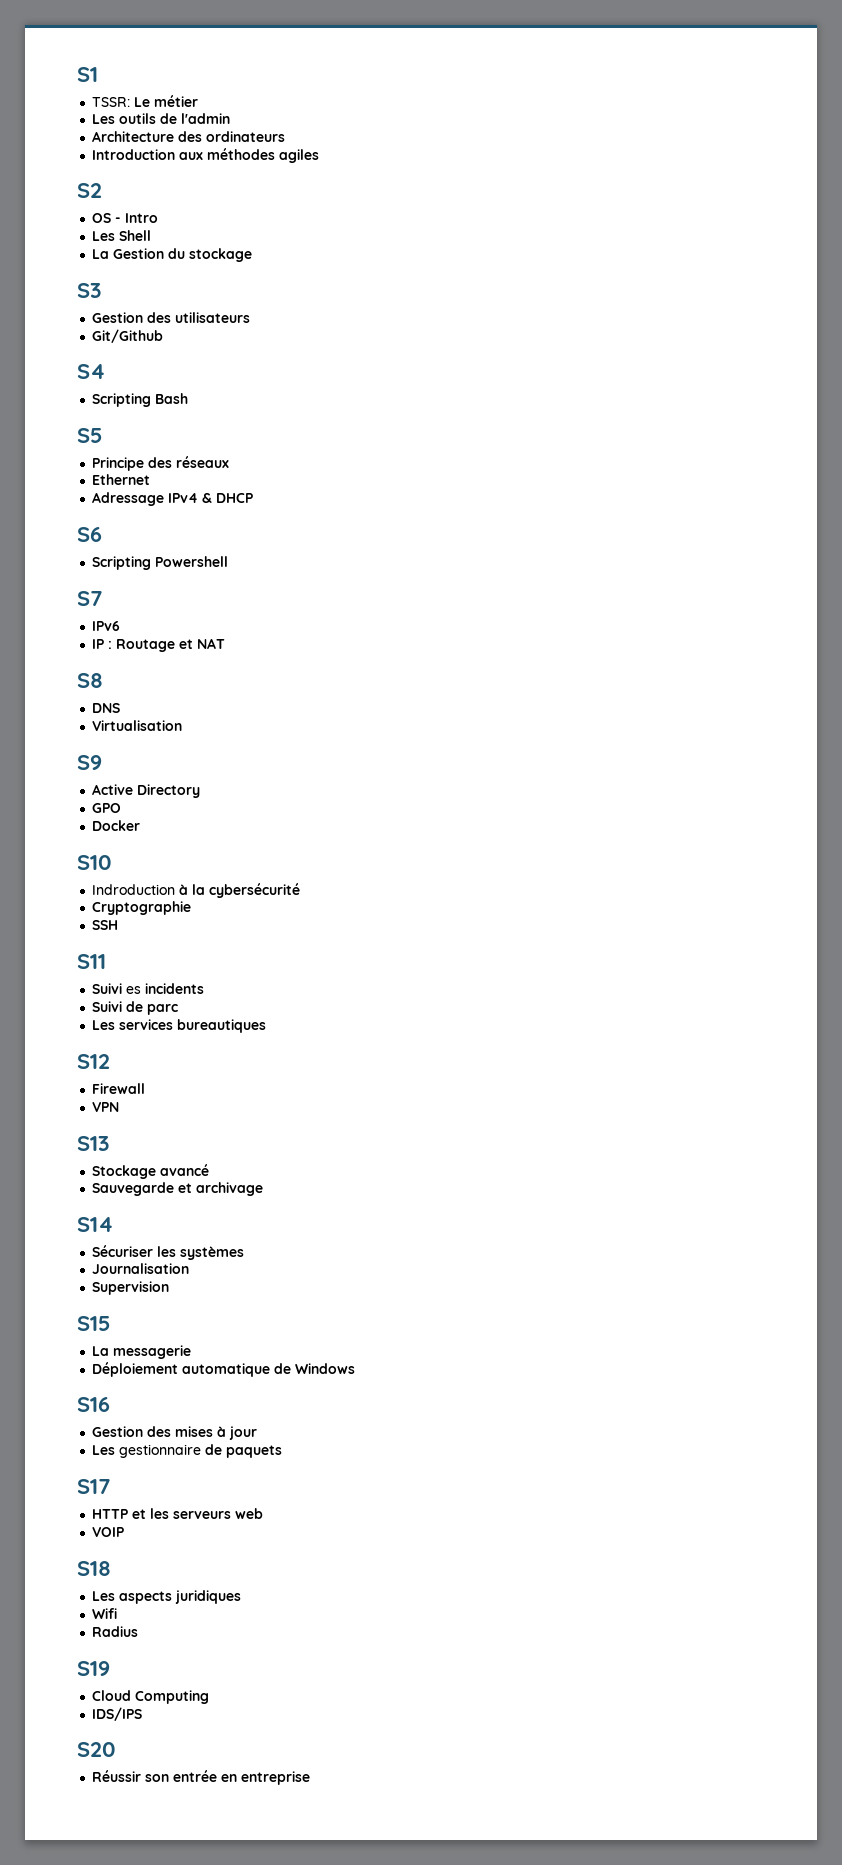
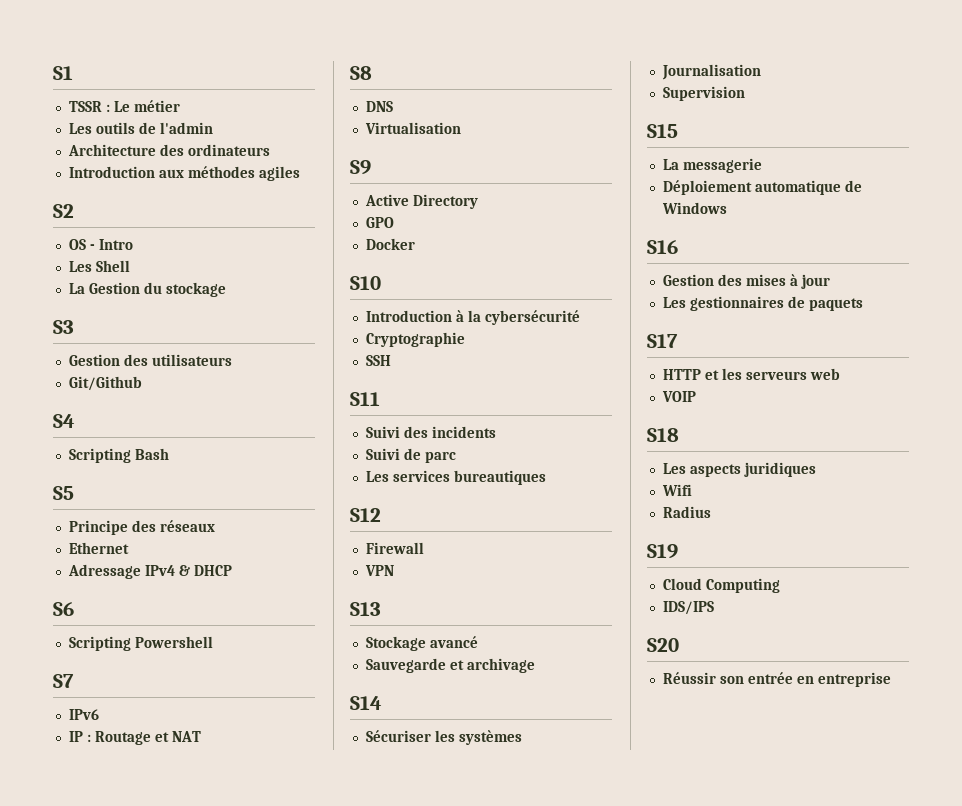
- TSSR: Le métier
+ TSSR : Le métier
- Indroduction à la cybersécurité
+ Introduction à la cybersécurité
- Suivi es incidents
+ Suivi des incidents
- Les gestionnaire de paquets
+ Les gestionnaires de paquets

